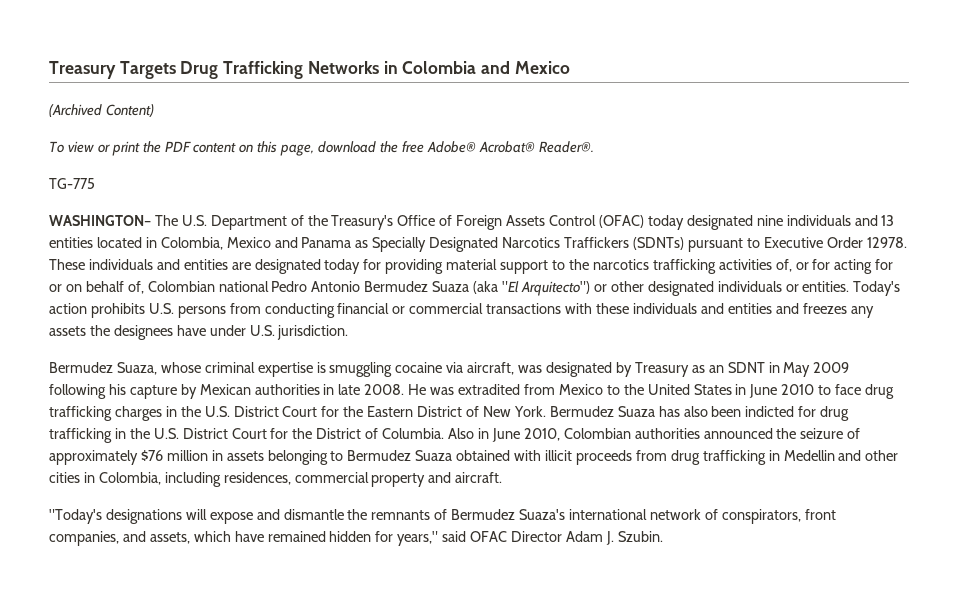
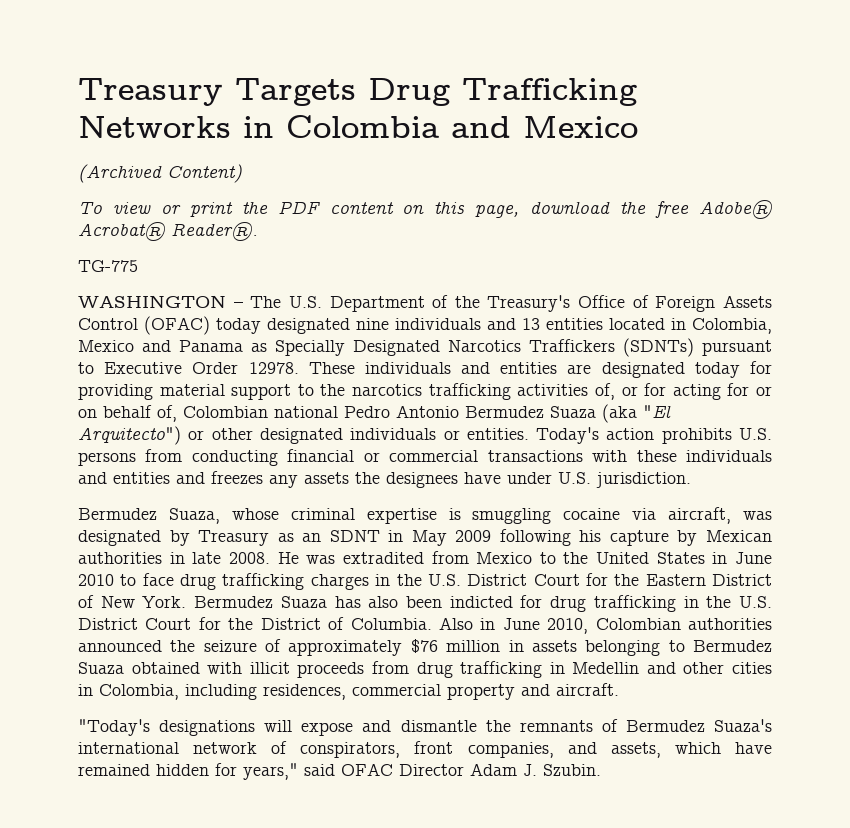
- WASHINGTON– The U.S. Department of the Treasury's Office of Foreign Assets Control (OFAC) today designated nine individuals and 13 entities located in Colombia, Mexico and Panama as Specially Designated Narcotics Traffickers (SDNTs) pursuant to Executive Order 12978.
+ WASHINGTON – The U.S. Department of the Treasury's Office of Foreign Assets Control (OFAC) today designated nine individuals and 13 entities located in Colombia, Mexico and Panama as Specially Designated Narcotics Traffickers (SDNTs) pursuant to Executive Order 12978.

